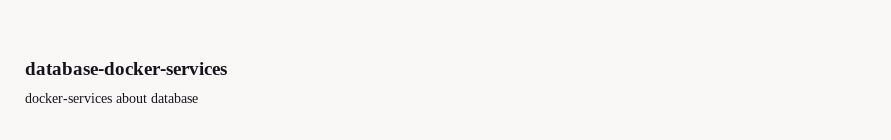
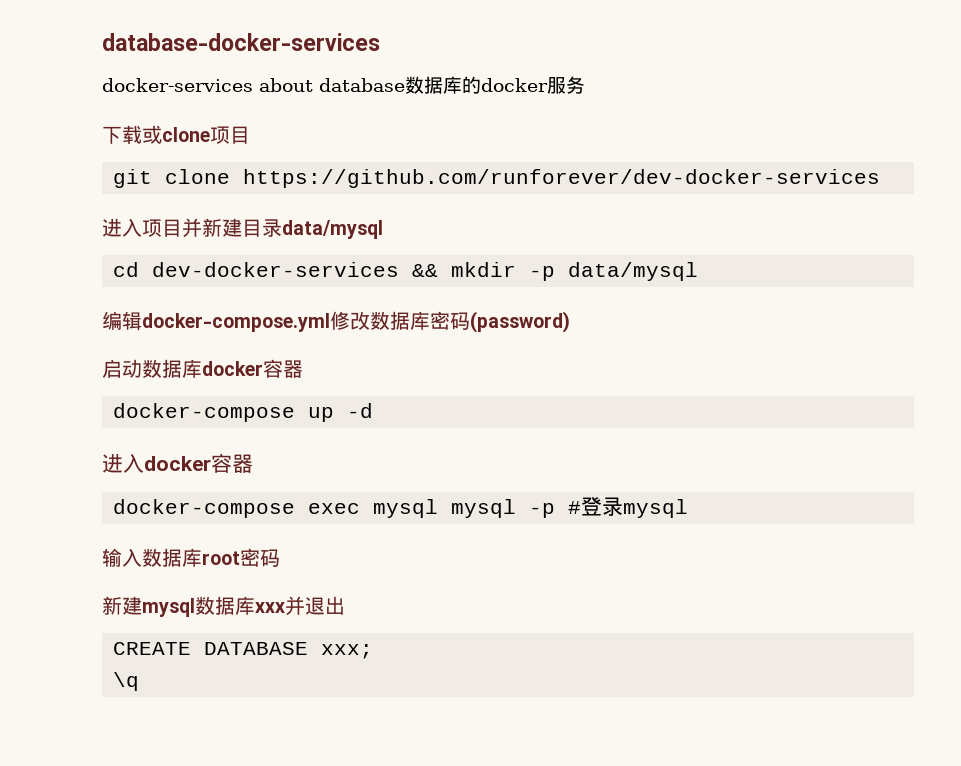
- docker-services about database
+ docker-services about database数据库的docker服务
+ 下载或clone项目
+ git clone https://github.com/runforever/dev-docker-services
+ 进入项目并新建目录data/mysql
+ cd dev-docker-services && mkdir -p data/mysql
+ 编辑docker-compose.yml修改数据库密码(password)
+ 启动数据库docker容器
+ docker-compose up -d
+ 进入docker容器
+ docker-compose exec mysql mysql -p #登录mysql
+ 输入数据库root密码
+ 新建mysql数据库xxx并退出
+ CREATE DATABASE xxx;
+ \q

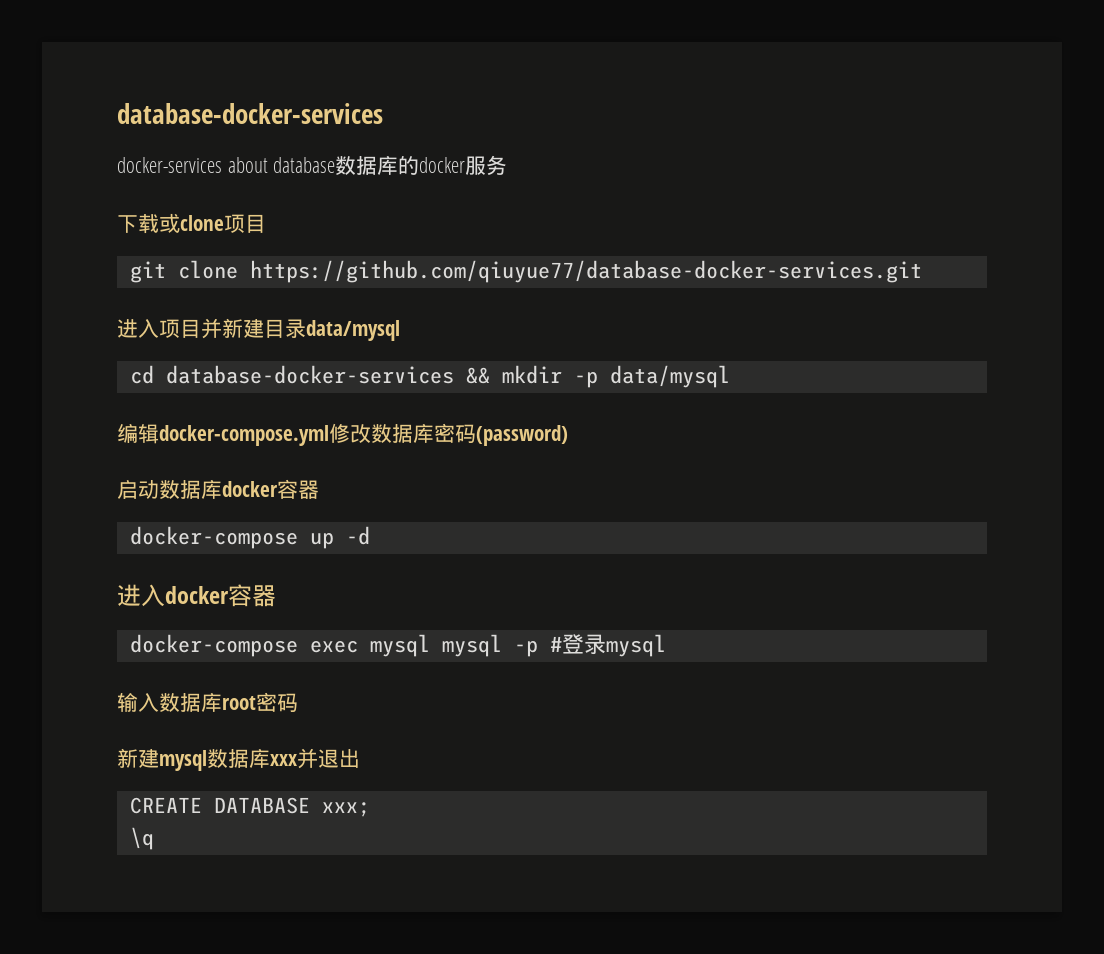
- git clone https://github.com/runforever/dev-docker-services
+ git clone https://github.com/qiuyue77/database-docker-services.git
- cd dev-docker-services && mkdir -p data/mysql
+ cd database-docker-services && mkdir -p data/mysql

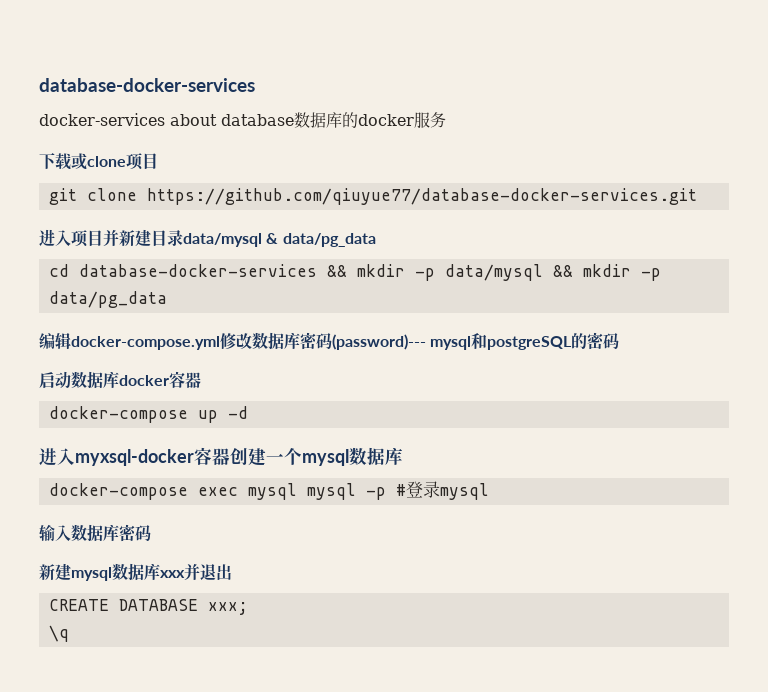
- 进入项目并新建目录data/mysql
+ 进入项目并新建目录data/mysql & data/pg_data
- cd database-docker-services && mkdir -p data/mysql
+ cd database-docker-services && mkdir -p data/mysql && mkdir -p data/pg_data
- 编辑docker-compose.yml修改数据库密码(password)
+ 编辑docker-compose.yml修改数据库密码(password)--- mysql和postgreSQL的密码
- 进入docker容器
+ 进入myxsql-docker容器创建一个mysql数据库
- 输入数据库root密码
+ 输入数据库密码

